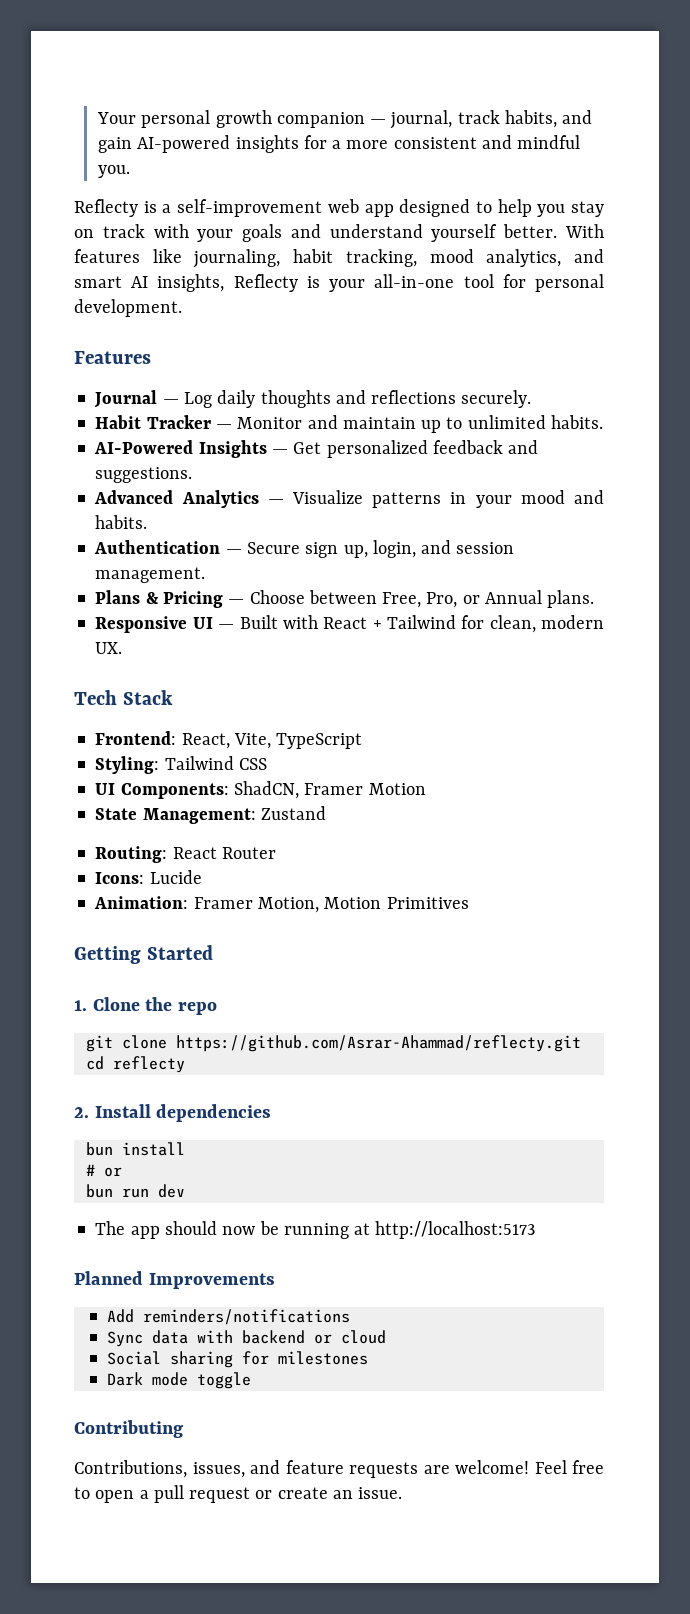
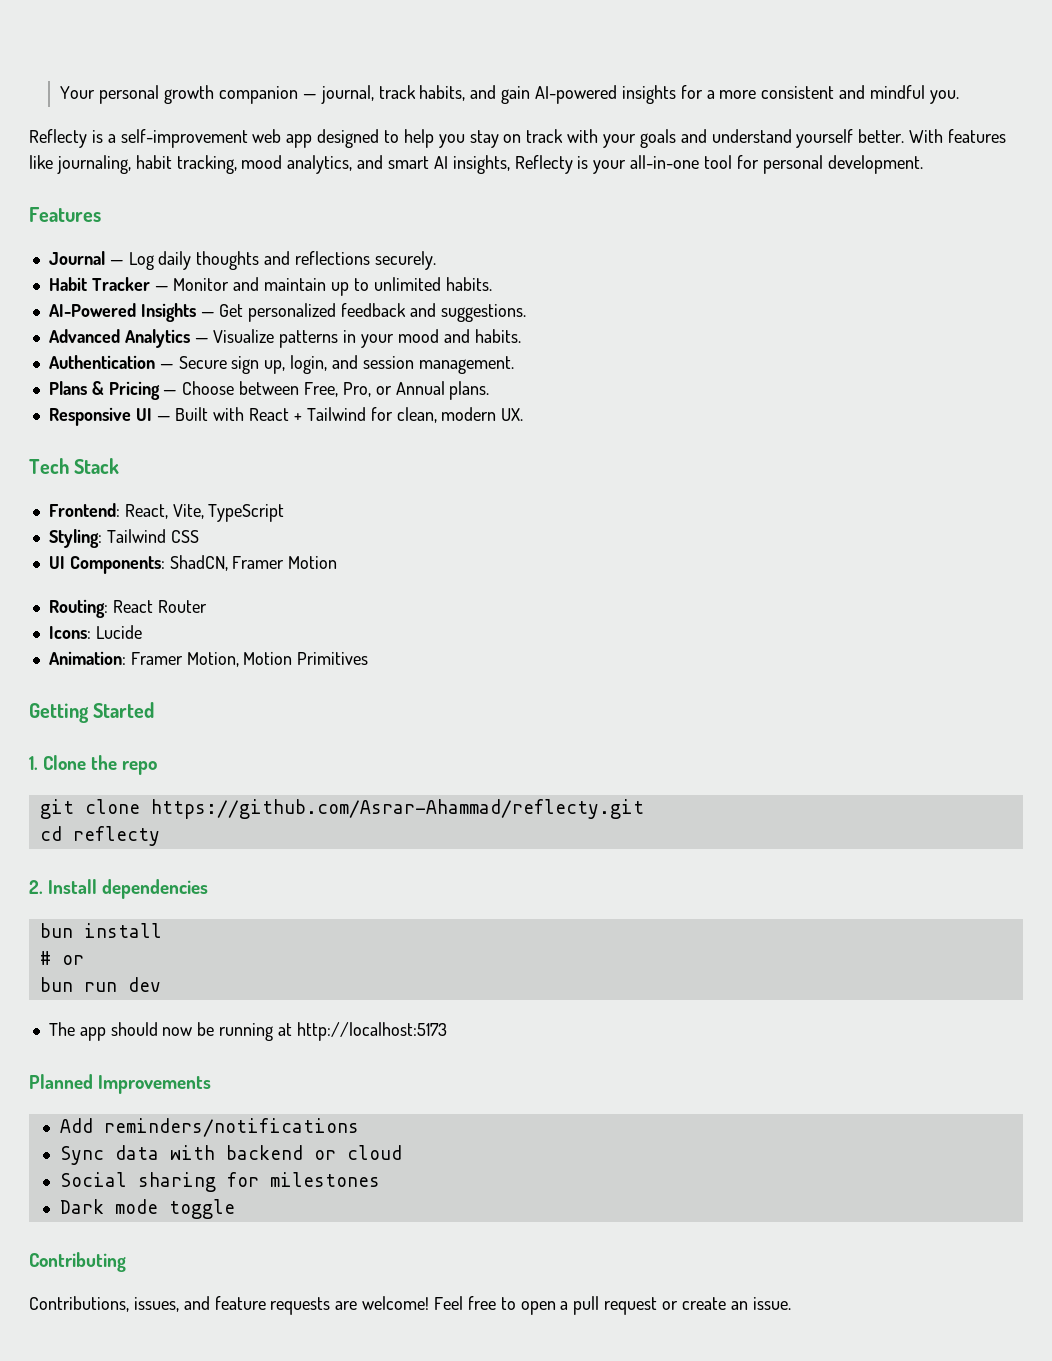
- State Management: Zustand

